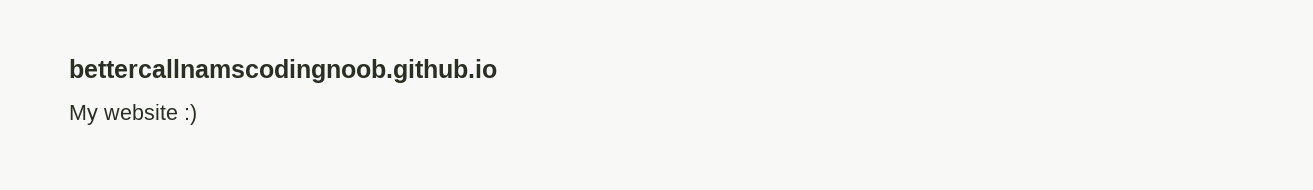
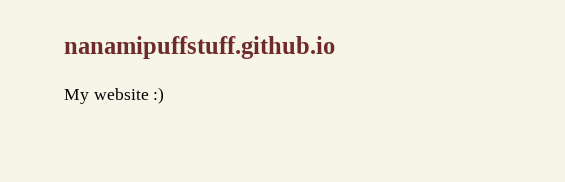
- bettercallnamscodingnoob.github.io
+ nanamipuffstuff.github.io

